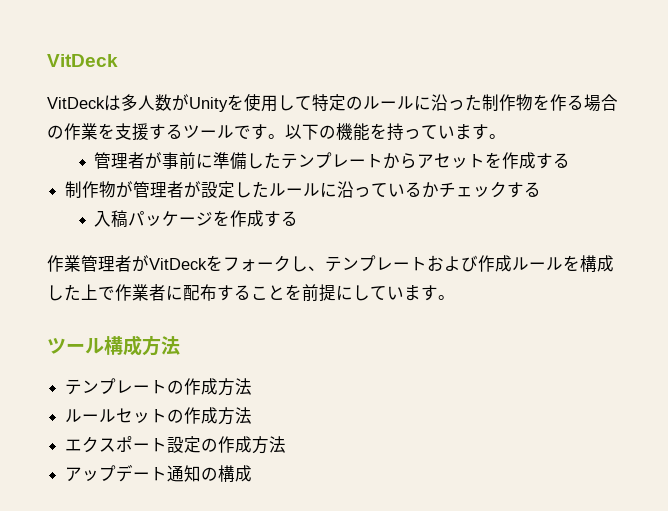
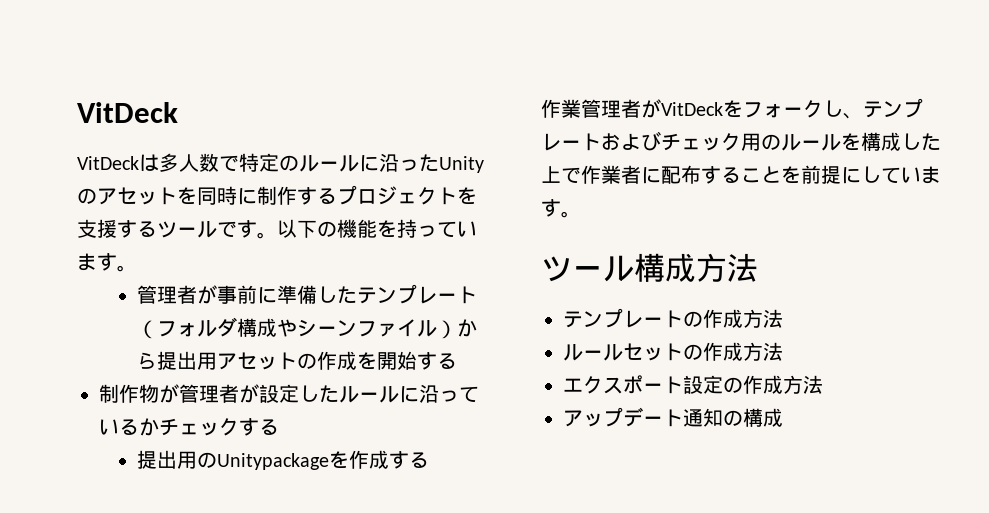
- VitDeckは多人数がUnityを使用して特定のルールに沿った制作物を作る場合の作業を支援するツールです。
+ VitDeckは多人数で特定のルールに沿ったUnityのアセットを同時に制作するプロジェクトを支援するツールです。
- 管理者が事前に準備したテンプレートからアセットを作成する
+ 管理者が事前に準備したテンプレート（フォルダ構成やシーンファイル）から提出用アセットの作成を開始する
- 入稿パッケージを作成する
+ 提出用のUnitypackageを作成する
- 作業管理者がVitDeckをフォークし、テンプレートおよび作成ルールを構成した上で作業者に配布することを前提にしています。
+ 作業管理者がVitDeckをフォークし、テンプレートおよびチェック用のルールを構成した上で作業者に配布することを前提にしています。

